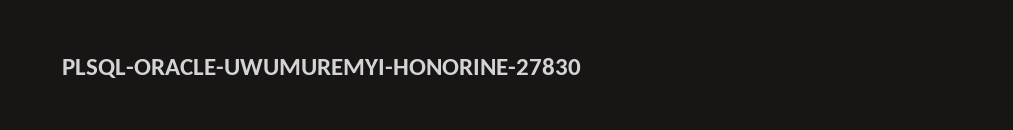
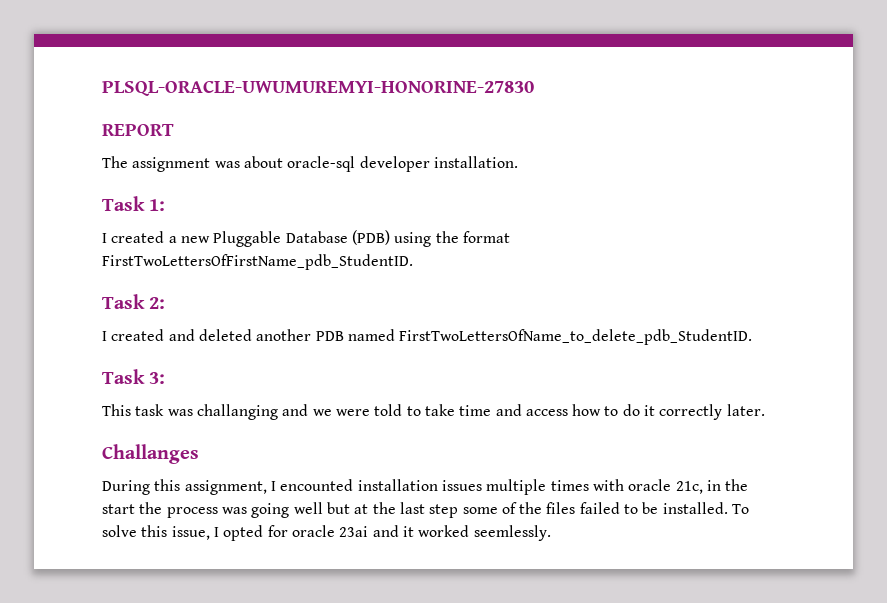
+ REPORT
+ The assignment was about oracle-sql developer installation.
+ Task 1:
+ I created a new Pluggable Database (PDB) using the format FirstTwoLettersOfFirstName_pdb_StudentID.
+ Task 2:
+ I created and deleted another PDB named FirstTwoLettersOfName_to_delete_pdb_StudentID.
+ Task 3:
+ This task was challanging and we were told to take time and access how to do it correctly later.
+ Challanges
+ During this assignment, I encounted installation issues multiple times with oracle 21c, in the start the process was going well but at the last step some of the files failed to be installed. To solve this issue, I opted for oracle 23ai and it worked seemlessly.

